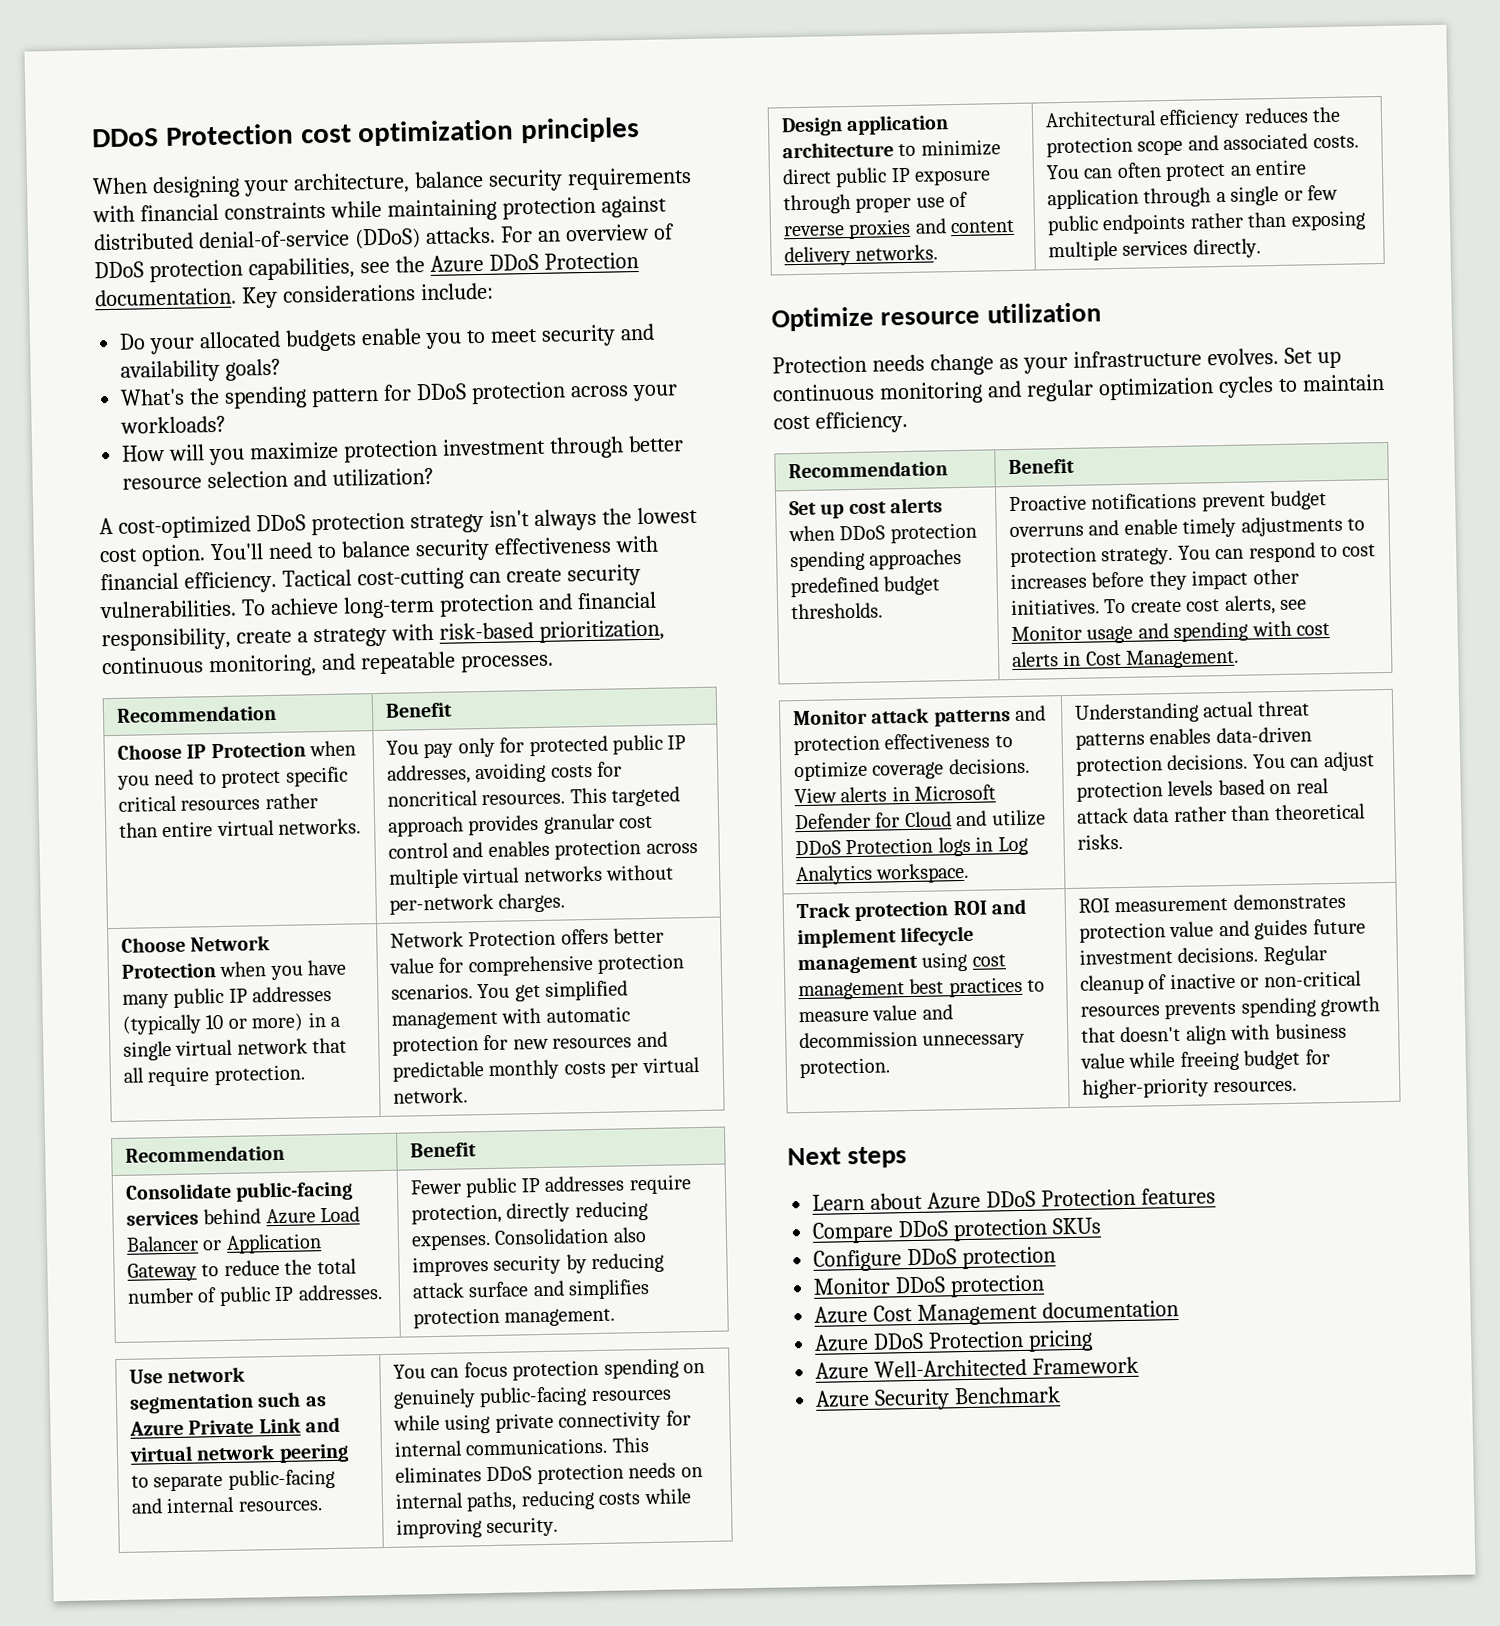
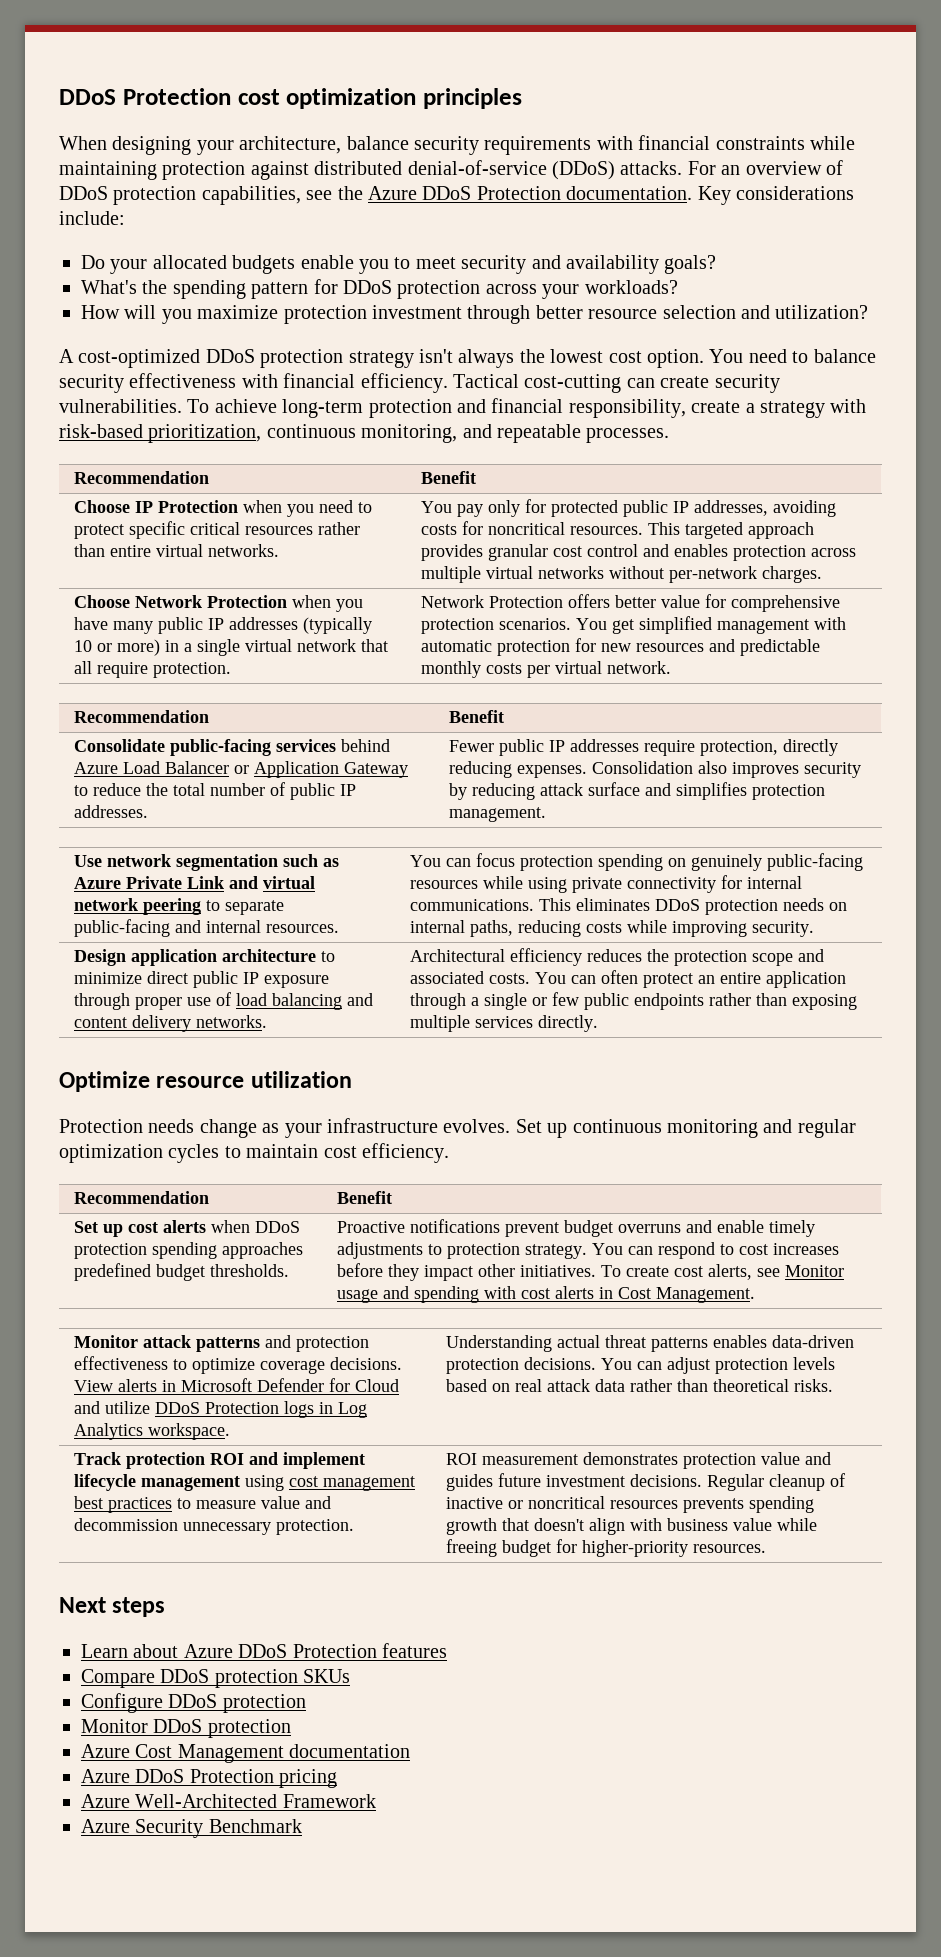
- You'll need to balance security effectiveness with financial efficiency.
+ You need to balance security effectiveness with financial efficiency.
- Design application architecture to minimize direct public IP exposure through proper use of reverse proxies and content delivery networks.
+ Design application architecture to minimize direct public IP exposure through proper use of load balancing and content delivery networks.
- Regular cleanup of inactive or non-critical resources prevents spending growth that doesn't align with business value while freeing budget for higher-priority resources.
+ Regular cleanup of inactive or noncritical resources prevents spending growth that doesn't align with business value while freeing budget for higher-priority resources.

